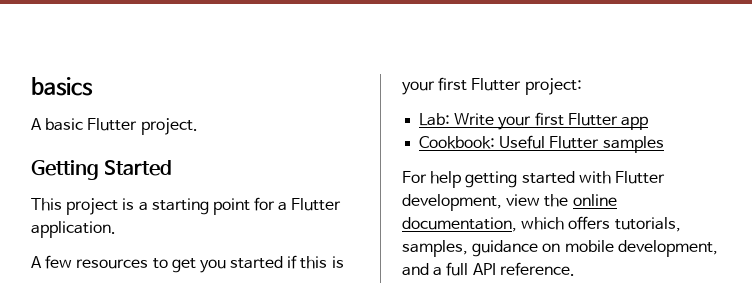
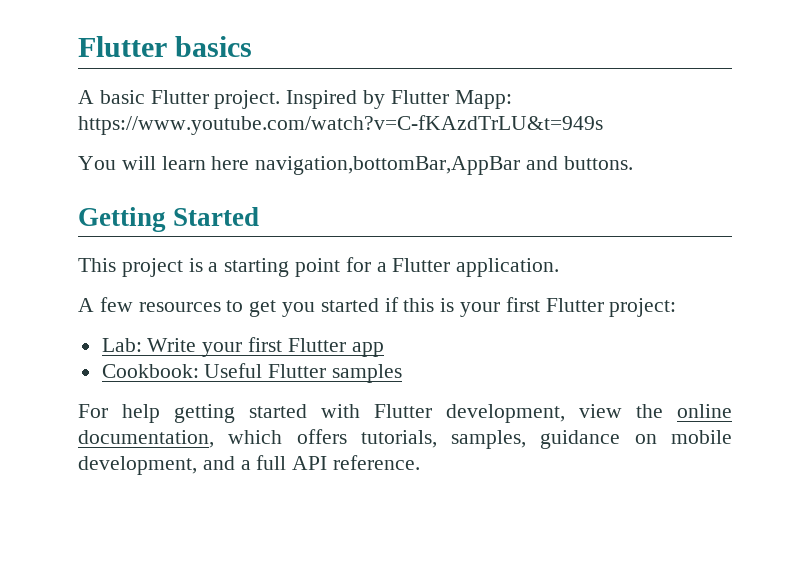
- basics
+ Flutter basics
+ Inspired by Flutter Mapp: https://www.youtube.com/watch?v=C-fKAzdTrLU&t=949s
+ You will learn here navigation,bottomBar,AppBar and buttons.

